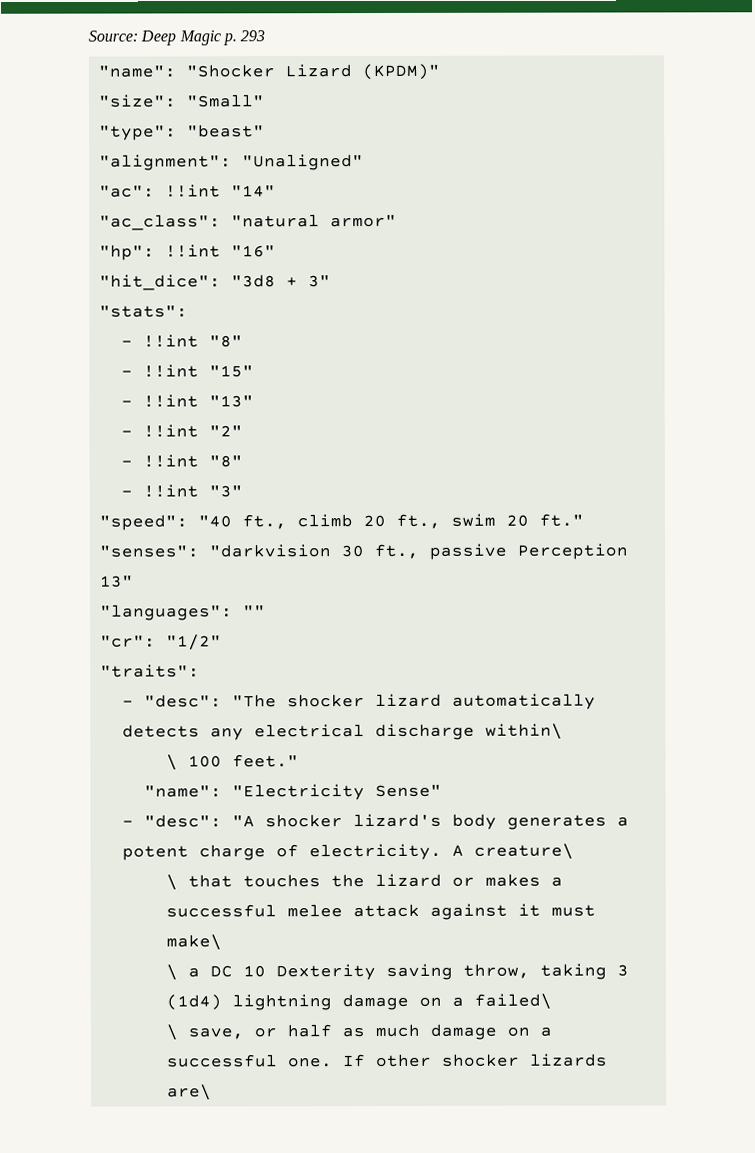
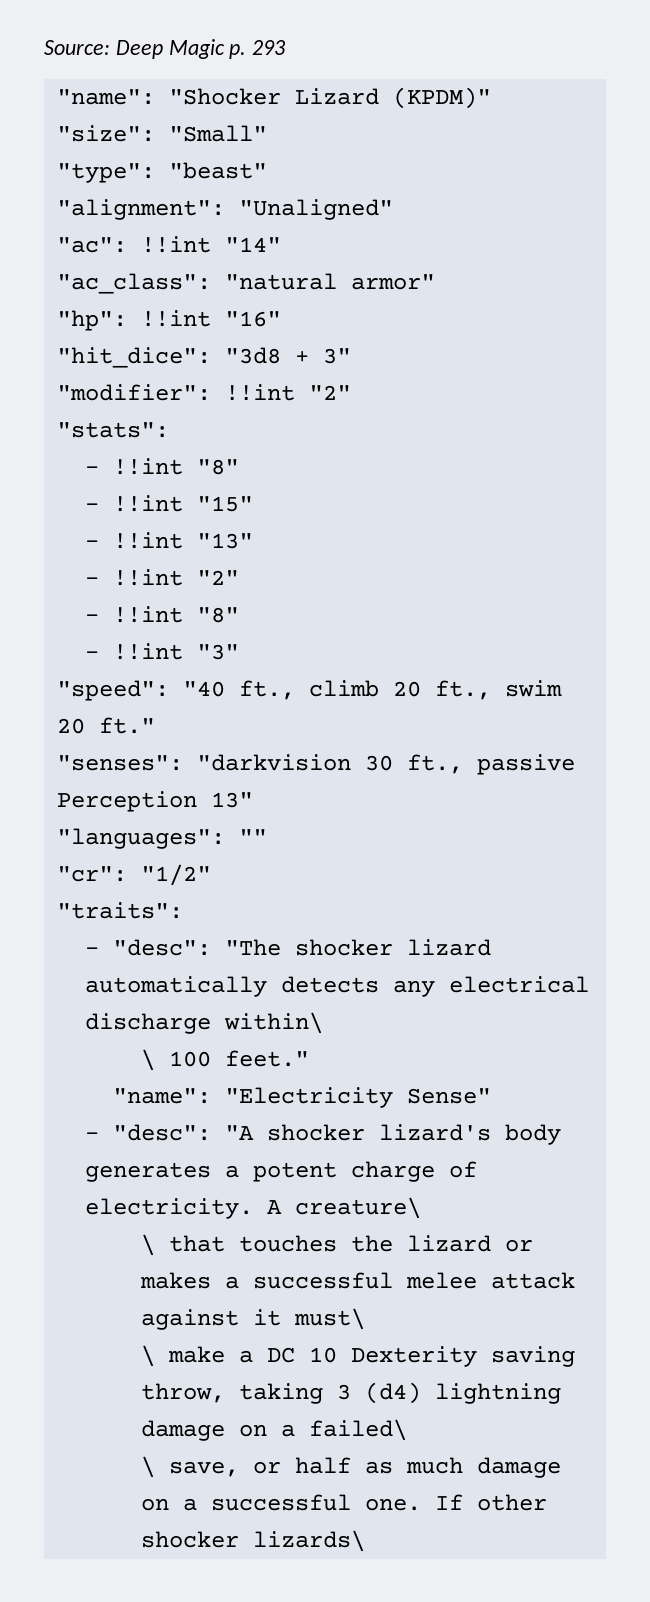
+ "modifier": !!int "2"
- \ that touches the lizard or makes a successful melee attack against it must make\
- \ a DC 10 Dexterity saving throw, taking 3 (1d4) lightning damage on a failed\
+ \ that touches the lizard or makes a successful melee attack against it must\
+ \ make a DC 10 Dexterity saving throw, taking 3 (d4) lightning damage on a failed\
- If other shocker lizards are\
+ If other shocker lizards\

